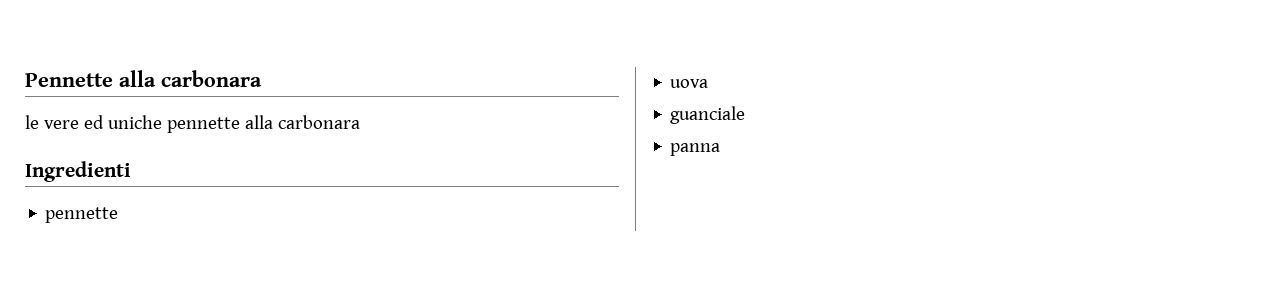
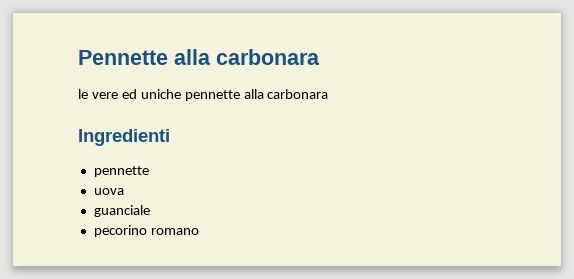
- panna
+ pecorino romano

